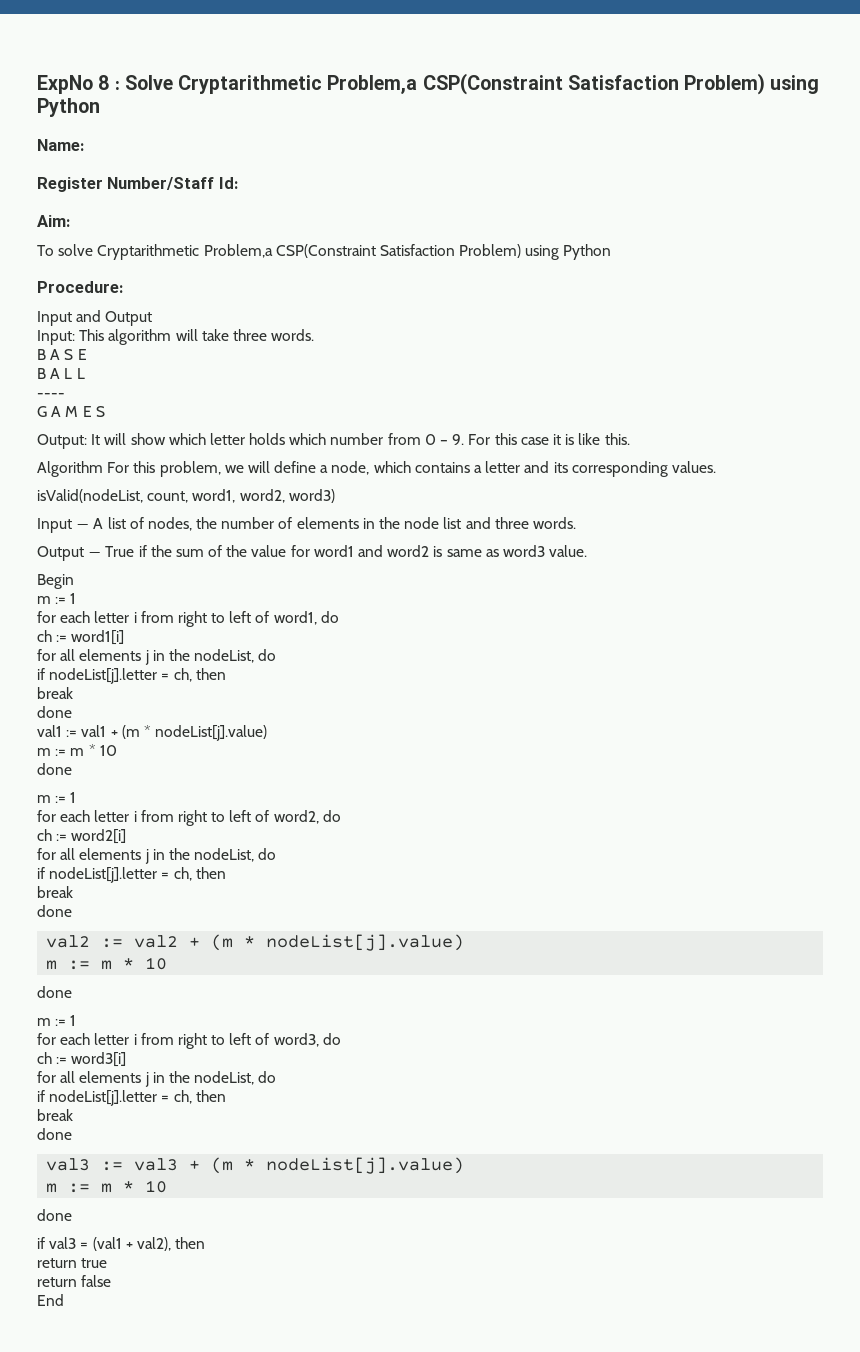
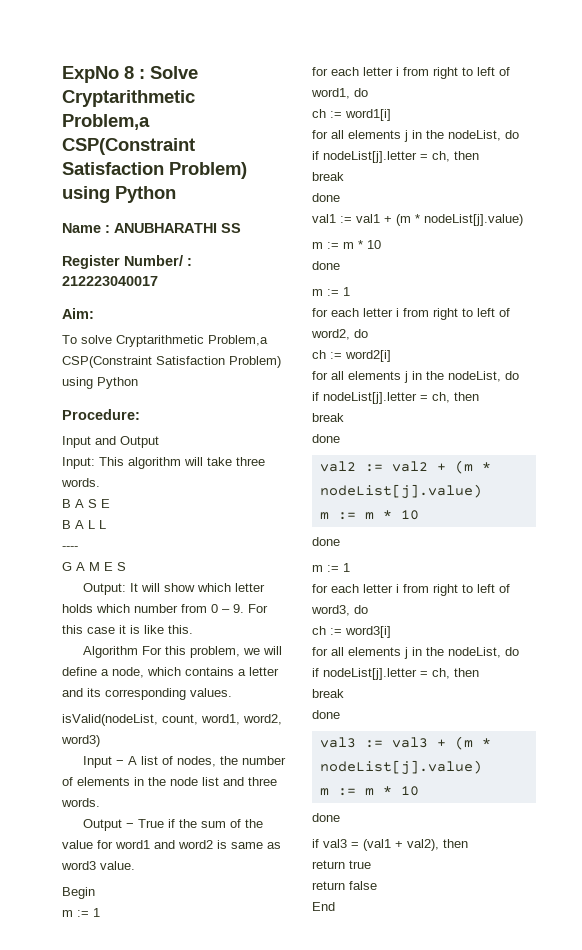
- Name:
- Register Number/Staff Id:
+ Name : ANUBHARATHI SS
+ Register Number/ : 212223040017

